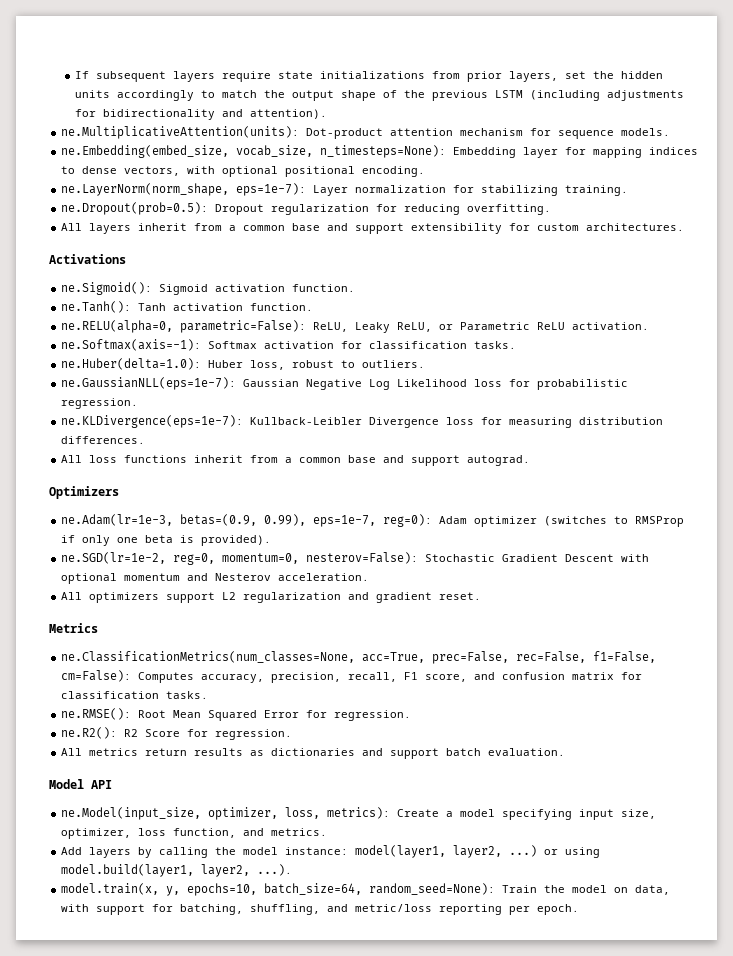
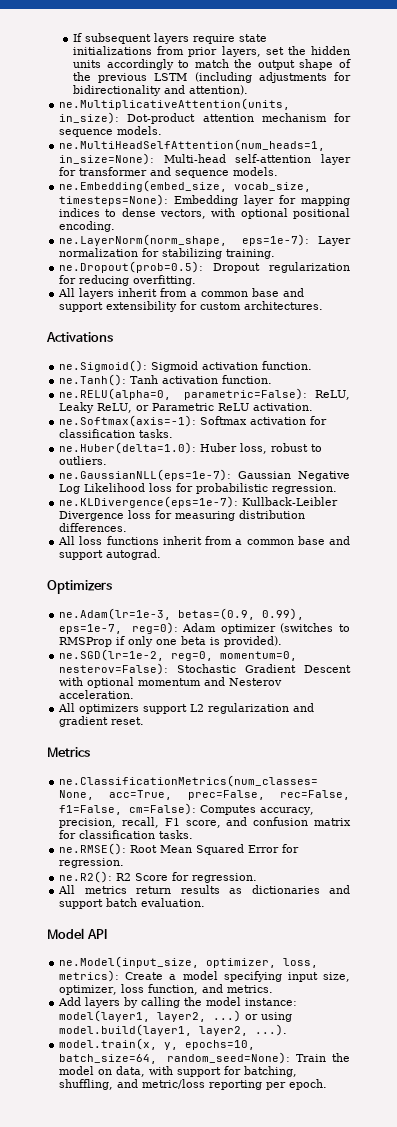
- ne.MultiplicativeAttention(units): Dot-product attention mechanism for sequence models.
+ ne.MultiplicativeAttention(units, in_size): Dot-product attention mechanism for sequence models.
+ ne.MultiHeadSelfAttention(num_heads=1, in_size=None): Multi-head self-attention layer for transformer and sequence models.
- ne.Embedding(embed_size, vocab_size, n_timesteps=None): Embedding layer for mapping indices to dense vectors, with optional positional encoding.
+ ne.Embedding(embed_size, vocab_size, timesteps=None): Embedding layer for mapping indices to dense vectors, with optional positional encoding.

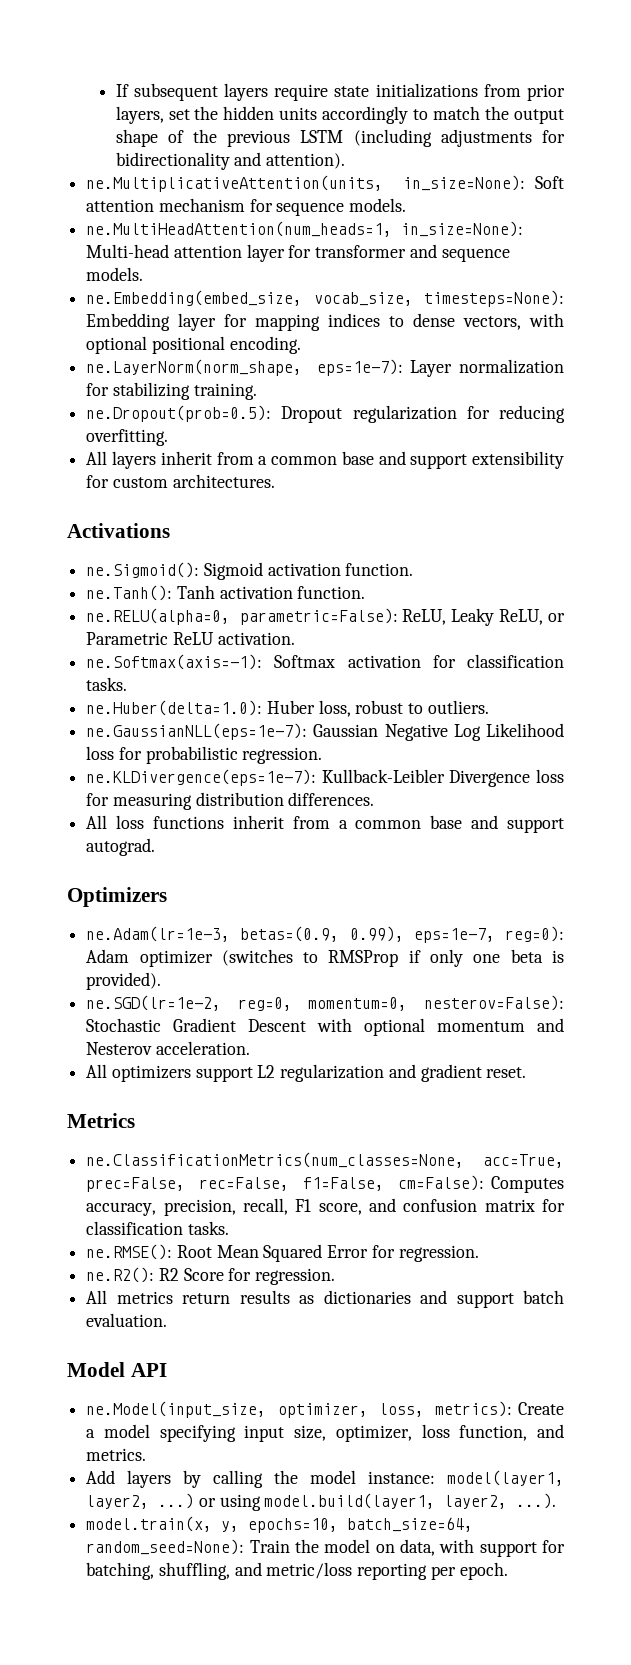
- ne.MultiplicativeAttention(units, in_size): Dot-product attention mechanism for sequence models.
+ ne.MultiplicativeAttention(units, in_size=None): Soft attention mechanism for sequence models.
- ne.MultiHeadSelfAttention(num_heads=1, in_size=None): Multi-head self-attention layer for transformer and sequence models.
+ ne.MultiHeadAttention(num_heads=1, in_size=None): Multi-head attention layer for transformer and sequence models.

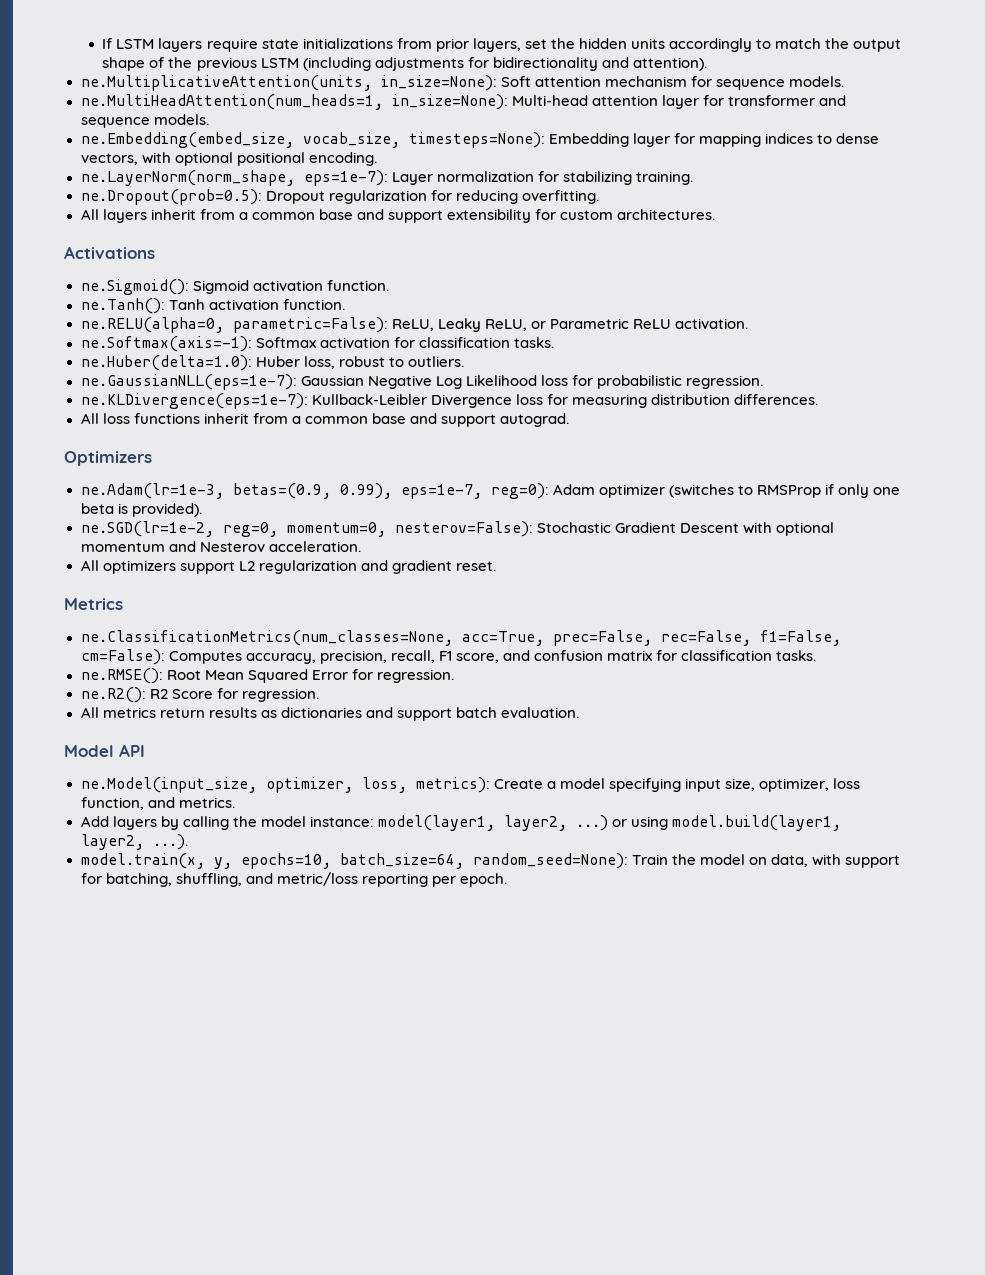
- If subsequent layers require state initializations from prior layers, set the hidden units accordingly to match the output shape of the previous LSTM (including adjustments for bidirectionality and attention).
+ If LSTM layers require state initializations from prior layers, set the hidden units accordingly to match the output shape of the previous LSTM (including adjustments for bidirectionality and attention).

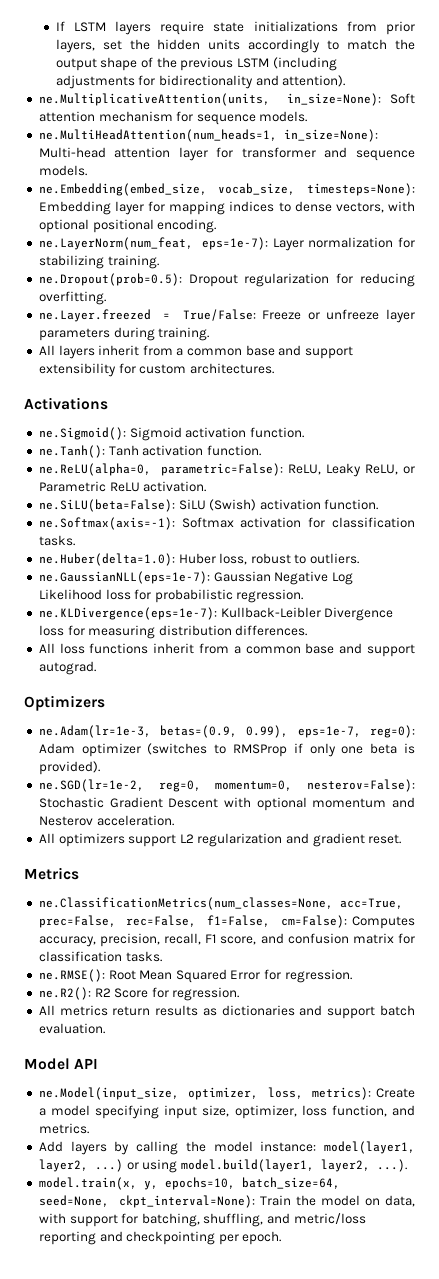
- ne.LayerNorm(norm_shape, eps=1e-7): Layer normalization for stabilizing training.
+ ne.LayerNorm(num_feat, eps=1e-7): Layer normalization for stabilizing training.
+ ne.Layer.freezed = True/False: Freeze or unfreeze layer parameters during training.
- ne.RELU(alpha=0, parametric=False): ReLU, Leaky ReLU, or Parametric ReLU activation.
+ ne.ReLU(alpha=0, parametric=False): ReLU, Leaky ReLU, or Parametric ReLU activation.
+ ne.SiLU(beta=False): SiLU (Swish) activation function.
- model.train(x, y, epochs=10, batch_size=64, random_seed=None): Train the model on data, with support for batching, shuffling, and metric/loss reporting per epoch.
+ model.train(x, y, epochs=10, batch_size=64, seed=None, ckpt_interval=None): Train the model on data, with support for batching, shuffling, and metric/loss reporting and checkpointing per epoch.

